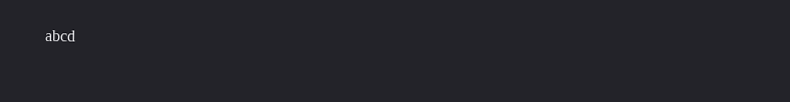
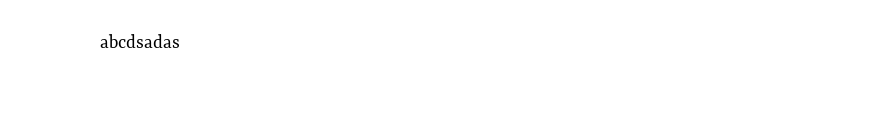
- abcd
+ abcdsadas

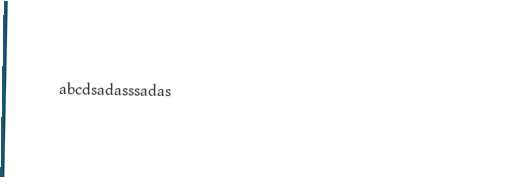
- abcdsadas
+ abcdsadasssadas

